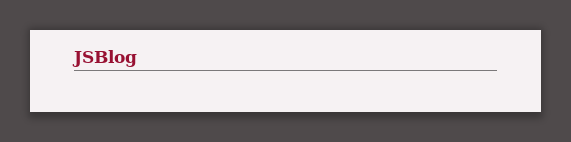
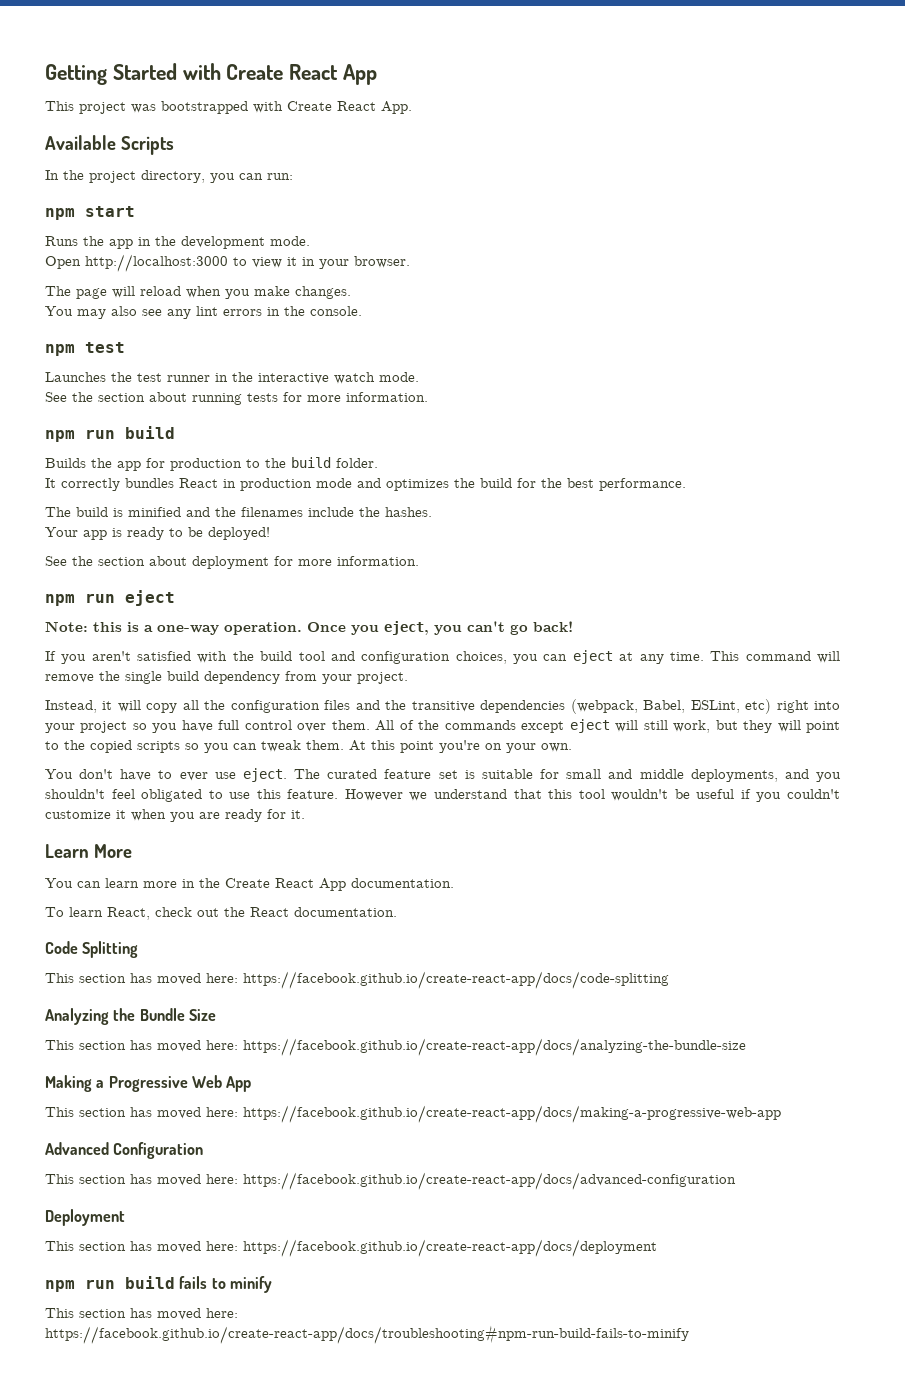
- JSBlog
+ Getting Started with Create React App
+ This project was bootstrapped with Create React App.
+ Available Scripts
+ In the project directory, you can run:
+ npm start
+ Runs the app in the development mode.
+ Open http://localhost:3000 to view it in your browser.
+ The page will reload when you make changes.
+ You may also see any lint errors in the console.
+ npm test
+ Launches the test runner in the interactive watch mode.
+ See the section about running tests for more information.
+ npm run build
+ Builds the app for production to the build folder.
+ It correctly bundles React in production mode and optimizes the build for the best performance.
+ The build is minified and the filenames include the hashes.
+ Your app is ready to be deployed!
+ See the section about deployment for more information.
+ npm run eject
+ Note: this is a one-way operation. Once you eject, you can't go back!
+ If you aren't satisfied with the build tool and configuration choices, you can eject at any time. This command will remove the single build dependency from your project.
+ Instead, it will copy all the configuration files and the transitive dependencies (webpack, Babel, ESLint, etc) right into your project so you have full control over them. All of the commands except eject will still work, but they will point to the copied scripts so you can tweak them. At this point you're on your own.
+ You don't have to ever use eject. The curated feature set is suitable for small and middle deployments, and you shouldn't feel obligated to use this feature. However we understand that this tool wouldn't be useful if you couldn't customize it when you are ready for it.
+ Learn More
+ You can learn more in the Create React App documentation.
+ To learn React, check out the React documentation.
+ Code Splitting
+ This section has moved here: https://facebook.github.io/create-react-app/docs/code-splitting
+ Analyzing the Bundle Size
+ This section has moved here: https://facebook.github.io/create-react-app/docs/analyzing-the-bundle-size
+ Making a Progressive Web App
+ This section has moved here: https://facebook.github.io/create-react-app/docs/making-a-progressive-web-app
+ Advanced Configuration
+ This section has moved here: https://facebook.github.io/create-react-app/docs/advanced-configuration
+ Deployment
+ This section has moved here: https://facebook.github.io/create-react-app/docs/deployment
+ npm run build fails to minify
+ This section has moved here: https://facebook.github.io/create-react-app/docs/troubleshooting#npm-run-build-fails-to-minify

